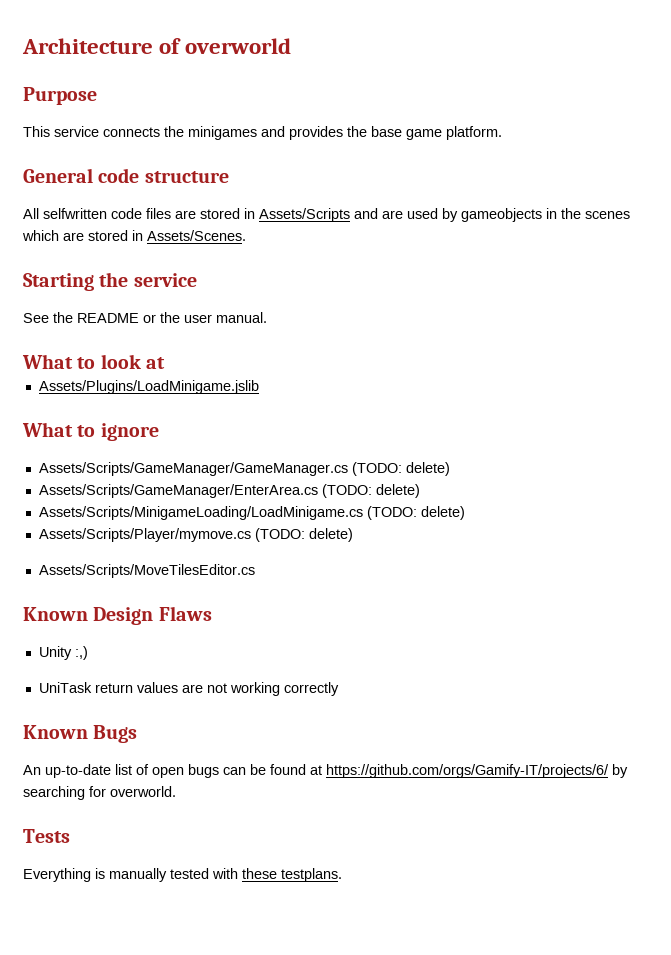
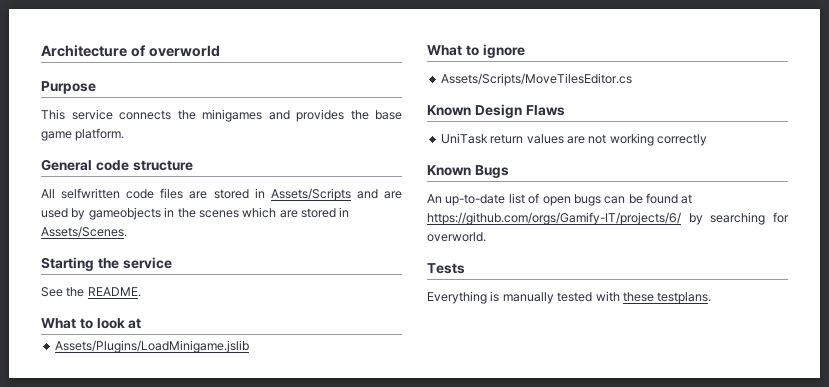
- See the README or the user manual.
+ See the README.
- Assets/Scripts/GameManager/GameManager.cs (TODO: delete)
- Assets/Scripts/GameManager/EnterArea.cs (TODO: delete)
- Assets/Scripts/MinigameLoading/LoadMinigame.cs (TODO: delete)
- Assets/Scripts/Player/mymove.cs (TODO: delete)
- Unity :,)

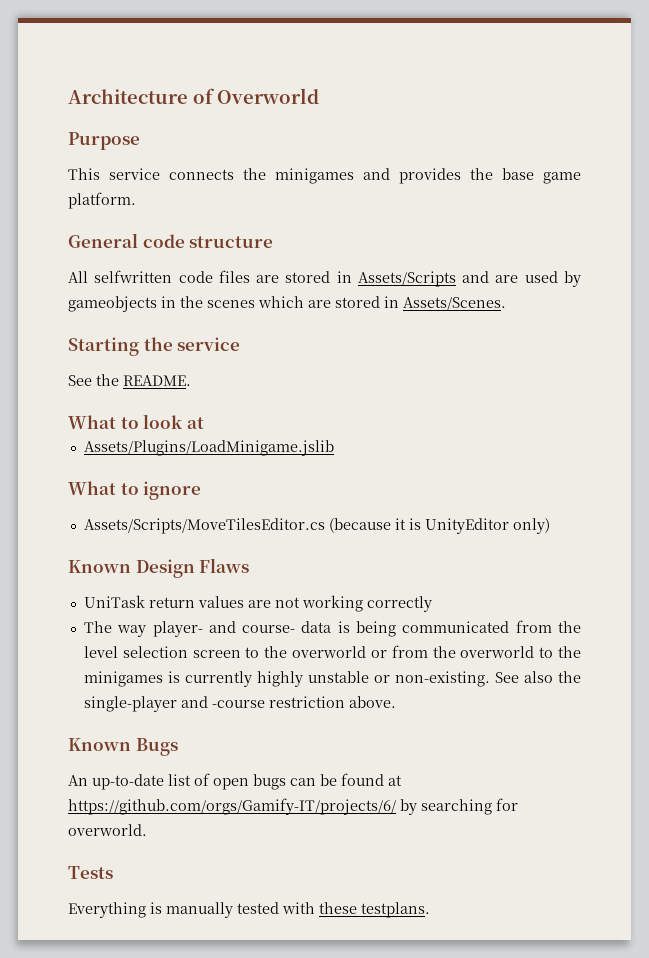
- Architecture of overworld
+ Architecture of Overworld
- Assets/Scripts/MoveTilesEditor.cs
+ Assets/Scripts/MoveTilesEditor.cs (because it is UnityEditor only)
+ The way player- and course- data is being communicated from the level selection screen to the overworld or from the overworld to the minigames is currently highly unstable or non-existing. See also the single-player and -course restriction above.

